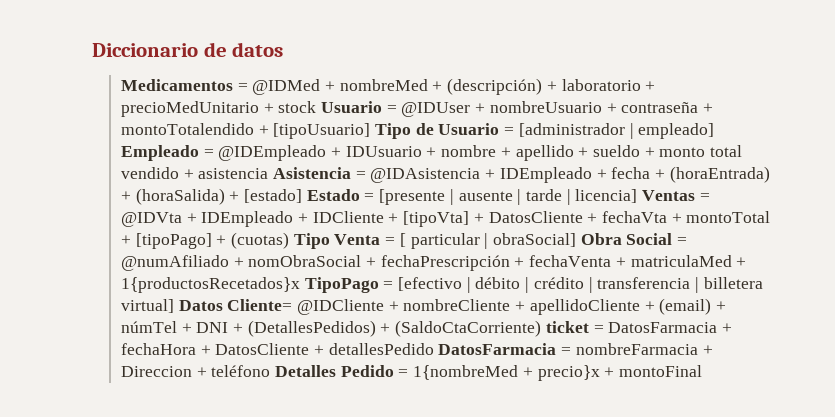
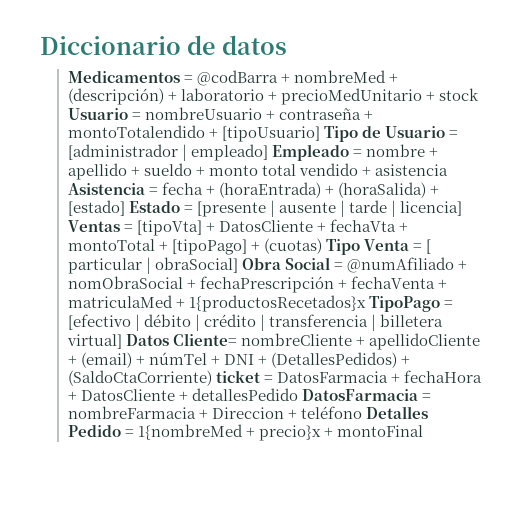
- Medicamentos = @IDMed + nombreMed + (descripción) + laboratorio + precioMedUnitario + stock Usuario = @IDUser + nombreUsuario + contraseña + montoTotalendido + [tipoUsuario] Tipo de Usuario = [administrador | empleado] Empleado = @IDEmpleado + IDUsuario + nombre + apellido + sueldo + monto total vendido + asistencia Asistencia = @IDAsistencia + IDEmpleado + fecha + (horaEntrada) + (horaSalida) + [estado] Estado = [presente | ausente | tarde | licencia] Ventas = @IDVta + IDEmpleado + IDCliente + [tipoVta] + DatosCliente + fechaVta + montoTotal + [tipoPago] + (cuotas) Tipo Venta = [ particular | obraSocial] Obra Social = @numAfiliado + nomObraSocial + fechaPrescripción + fechaVenta + matriculaMed + 1{productosRecetados}x TipoPago = [efectivo | débito | crédito | transferencia | billetera virtual] Datos Cliente= @IDCliente + nombreCliente + apellidoCliente + (email) + númTel + DNI + (DetallesPedidos) + (SaldoCtaCorriente) ticket = DatosFarmacia + fechaHora + DatosCliente + detallesPedido DatosFarmacia = nombreFarmacia + Direccion + teléfono Detalles Pedido = 1{nombreMed + precio}x + montoFinal
+ Medicamentos = @codBarra + nombreMed + (descripción) + laboratorio + precioMedUnitario + stock Usuario = nombreUsuario + contraseña + montoTotalendido + [tipoUsuario] Tipo de Usuario = [administrador | empleado] Empleado = nombre + apellido + sueldo + monto total vendido + asistencia Asistencia = fecha + (horaEntrada) + (horaSalida) + [estado] Estado = [presente | ausente | tarde | licencia] Ventas = [tipoVta] + DatosCliente + fechaVta + montoTotal + [tipoPago] + (cuotas) Tipo Venta = [ particular | obraSocial] Obra Social = @numAfiliado + nomObraSocial + fechaPrescripción + fechaVenta + matriculaMed + 1{productosRecetados}x TipoPago = [efectivo | débito | crédito | transferencia | billetera virtual] Datos Cliente= nombreCliente + apellidoCliente + (email) + númTel + DNI + (DetallesPedidos) + (SaldoCtaCorriente) ticket = DatosFarmacia + fechaHora + DatosCliente + detallesPedido DatosFarmacia = nombreFarmacia + Direccion + teléfono Detalles Pedido = 1{nombreMed + precio}x + montoFinal

